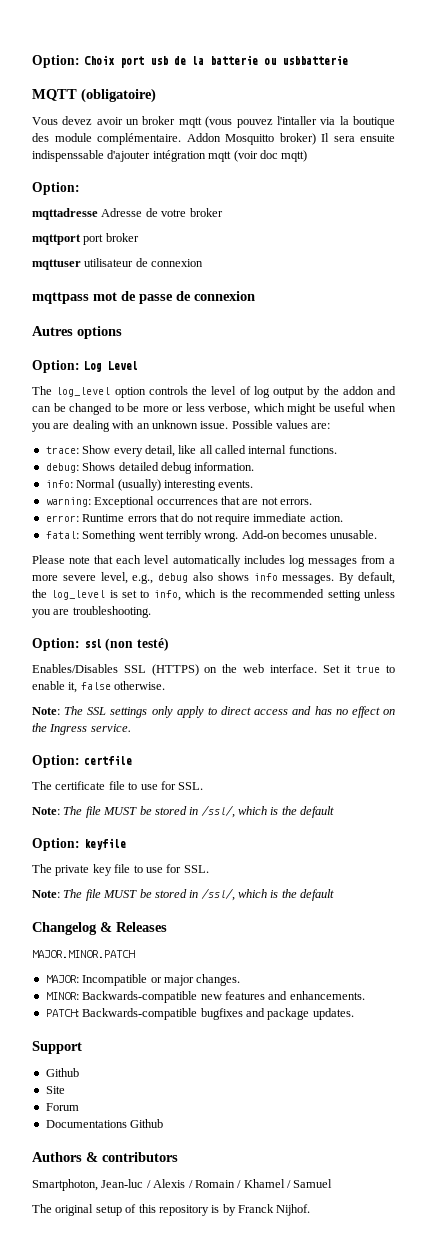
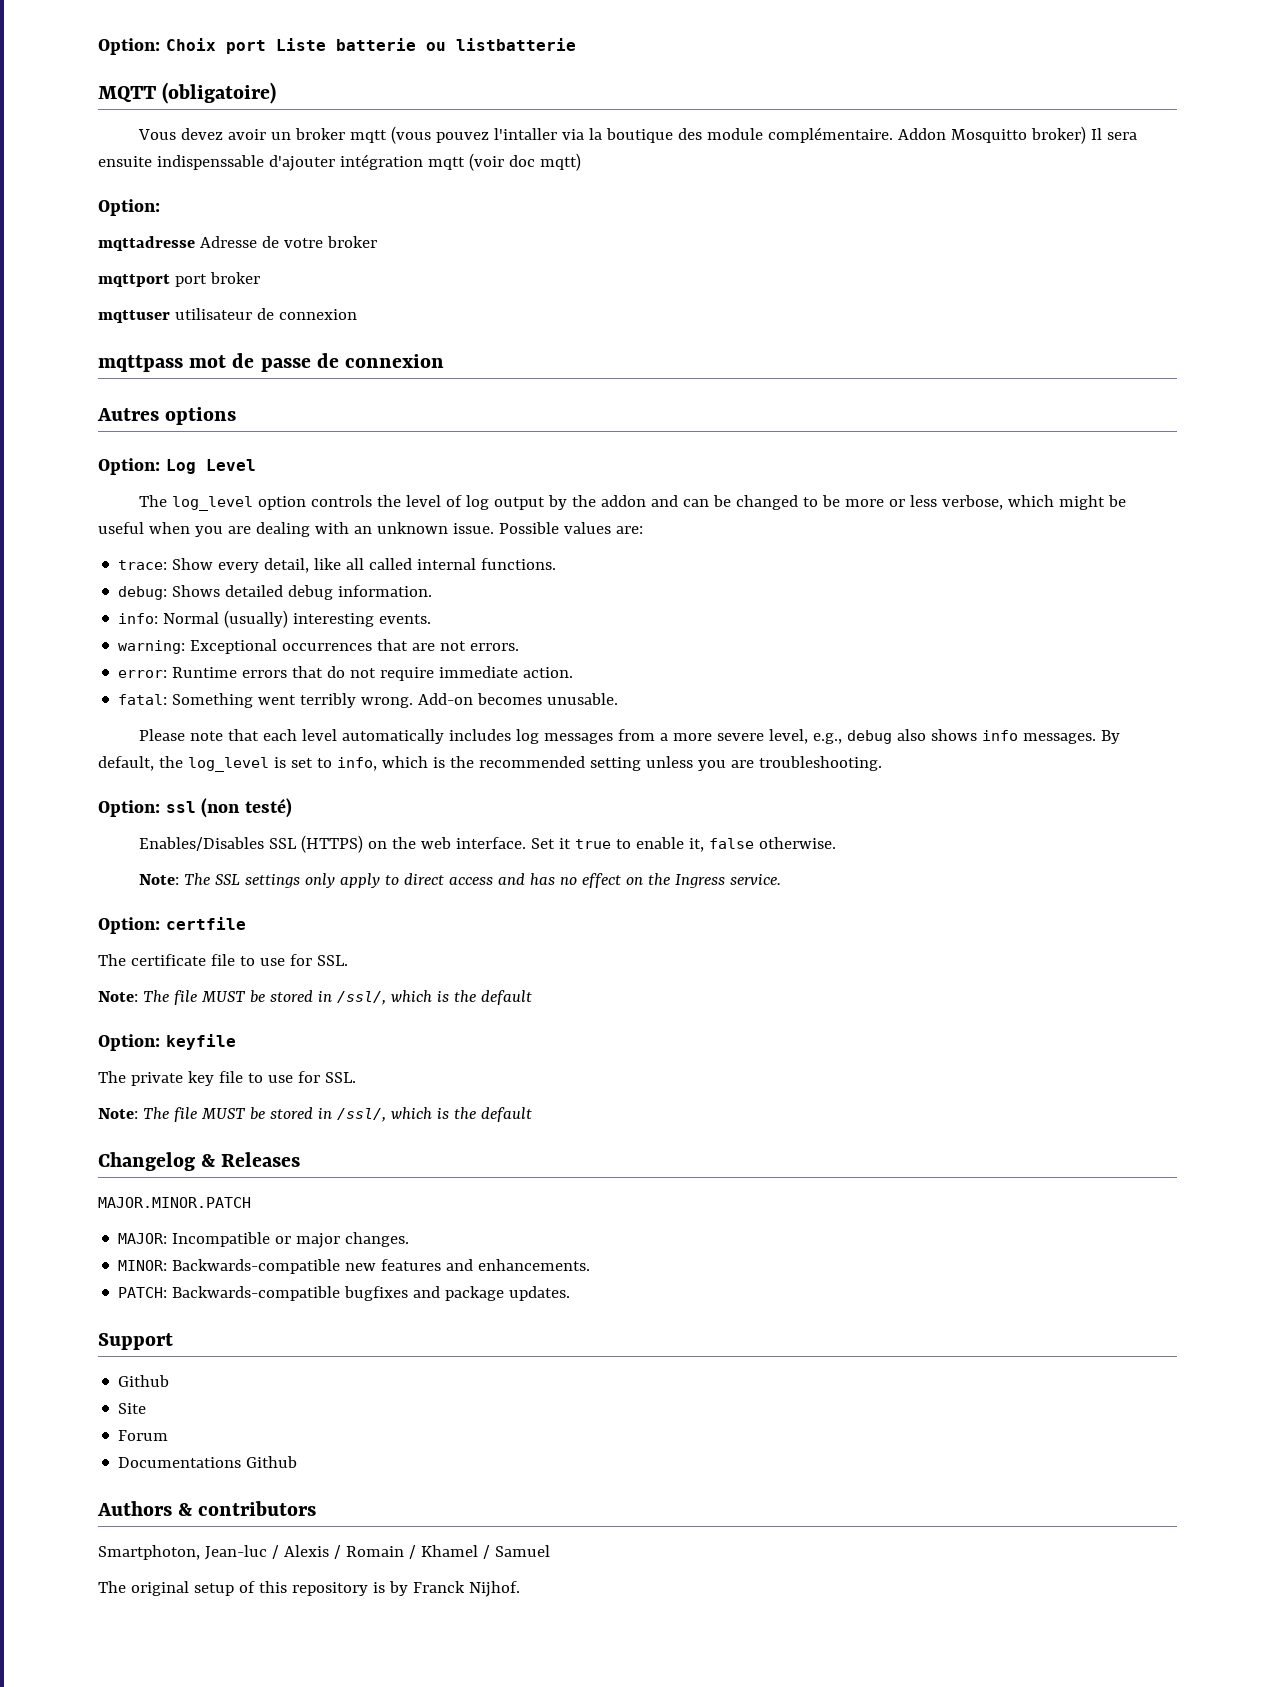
- Option: Choix port usb de la batterie ou usbbatterie
+ Option: Choix port Liste batterie ou listbatterie

